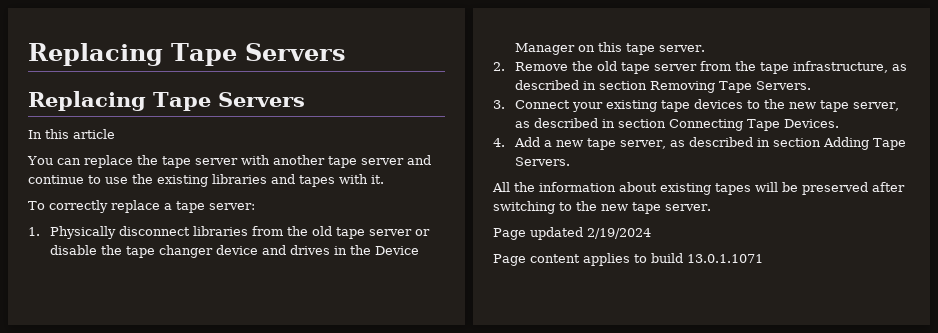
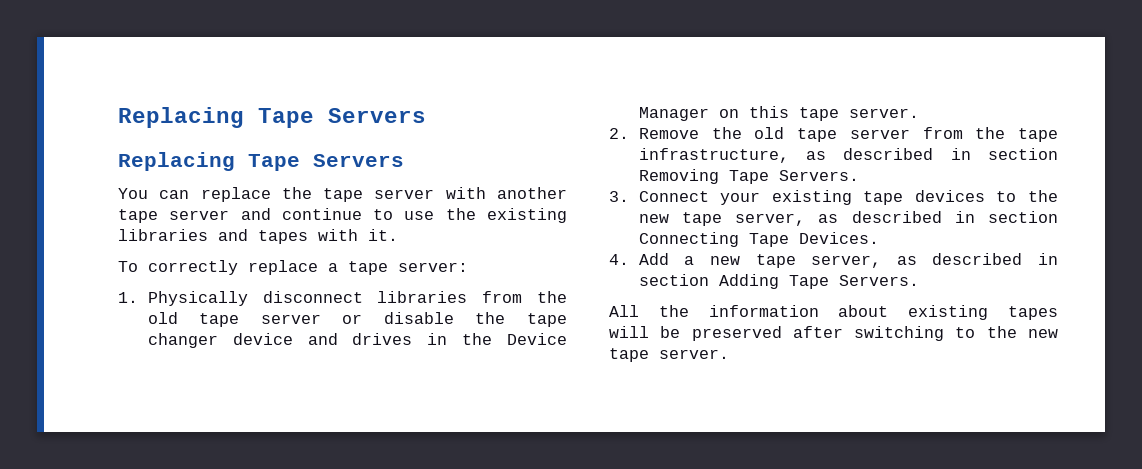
- In this article
- Page updated 2/19/2024
- Page content applies to build 13.0.1.1071

